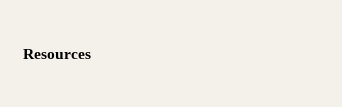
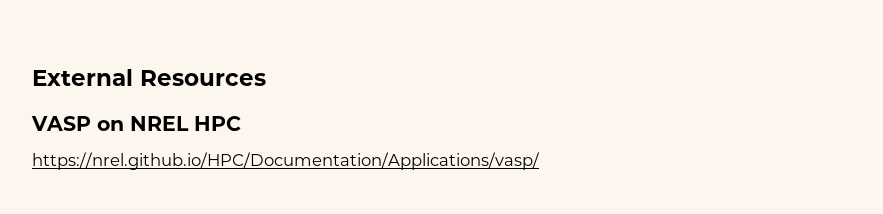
- Resources
+ External Resources
+ VASP on NREL HPC
+ https://nrel.github.io/HPC/Documentation/Applications/vasp/

